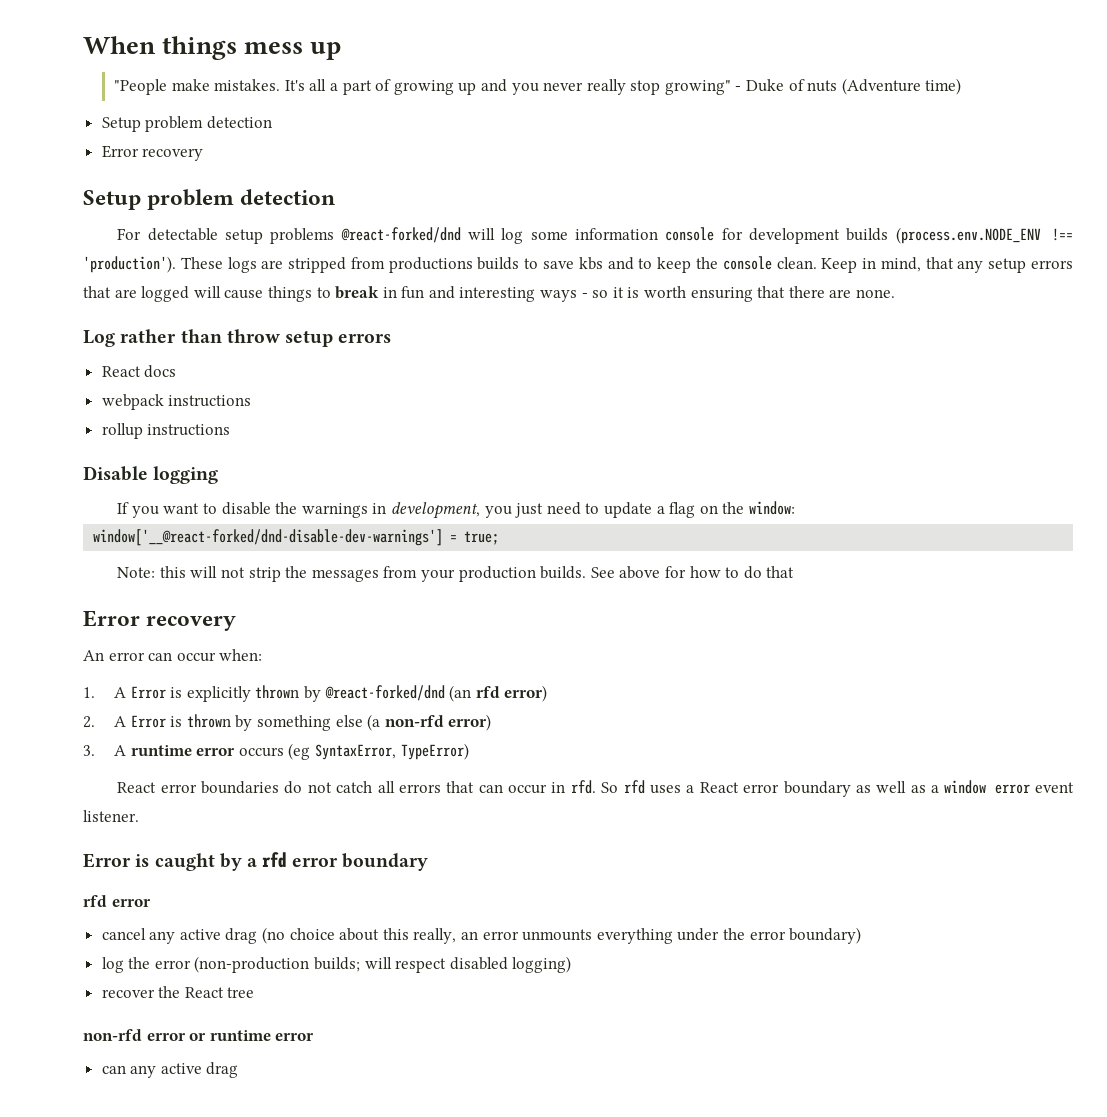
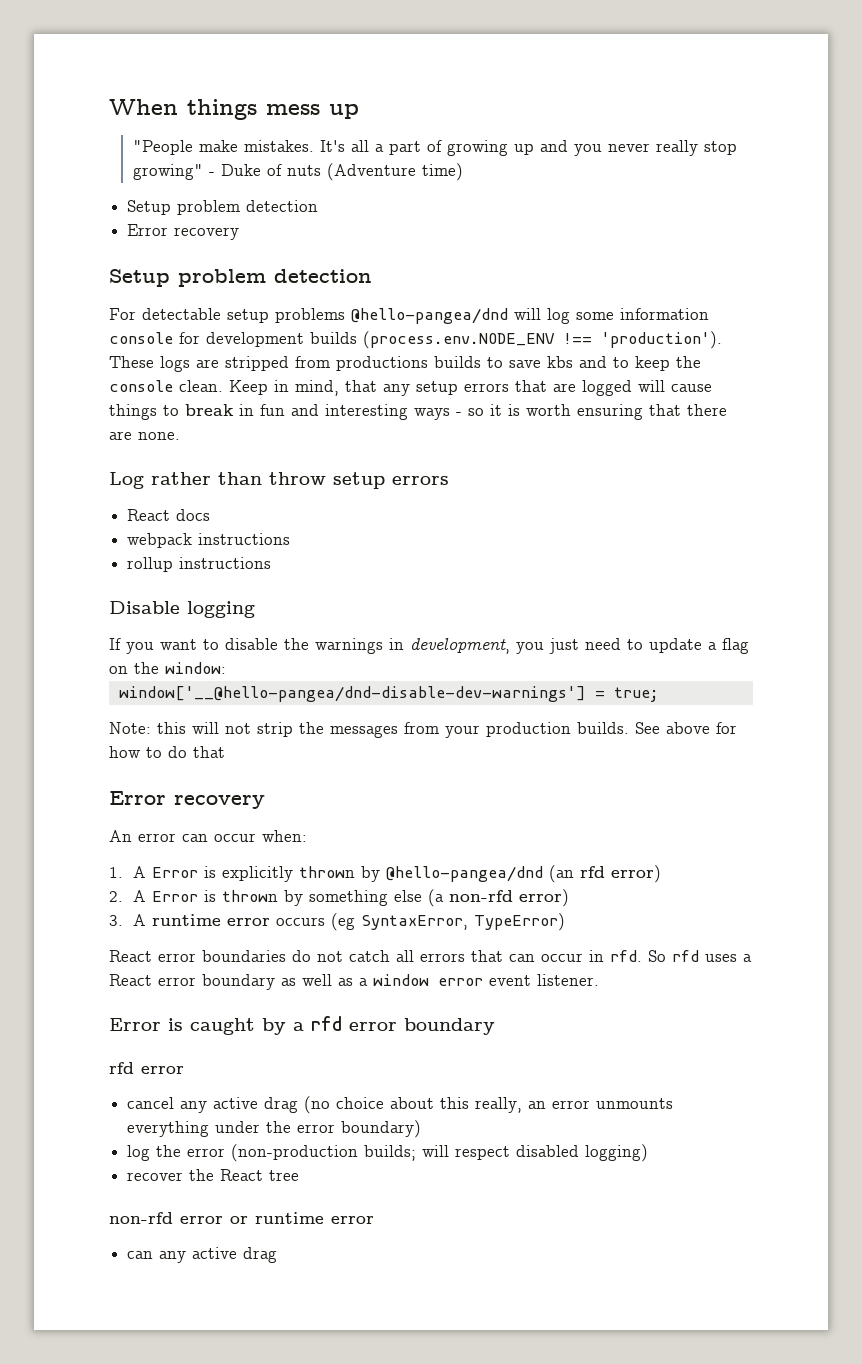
- For detectable setup problems @react-forked/dnd will log some information console for development builds (process.env.NODE_ENV !== 'production').
+ For detectable setup problems @hello-pangea/dnd will log some information console for development builds (process.env.NODE_ENV !== 'production').
- window['__@react-forked/dnd-disable-dev-warnings'] = true;
+ window['__@hello-pangea/dnd-disable-dev-warnings'] = true;
- 1. A Error is explicitly thrown by @react-forked/dnd (an rfd error)
+ 1. A Error is explicitly thrown by @hello-pangea/dnd (an rfd error)

